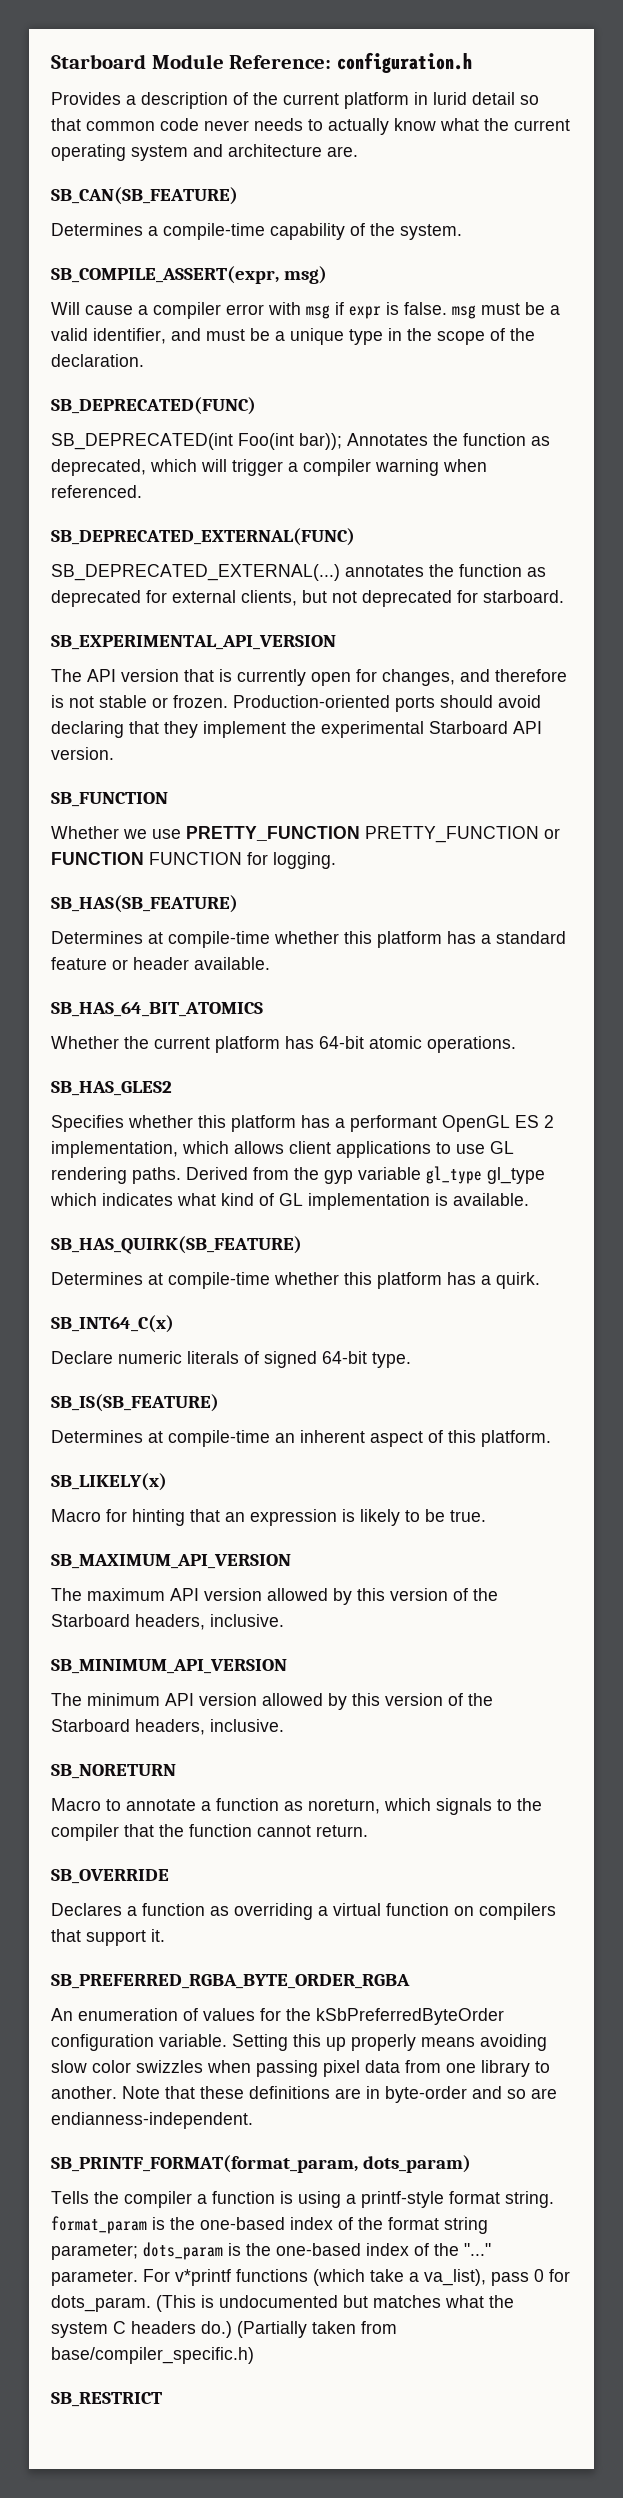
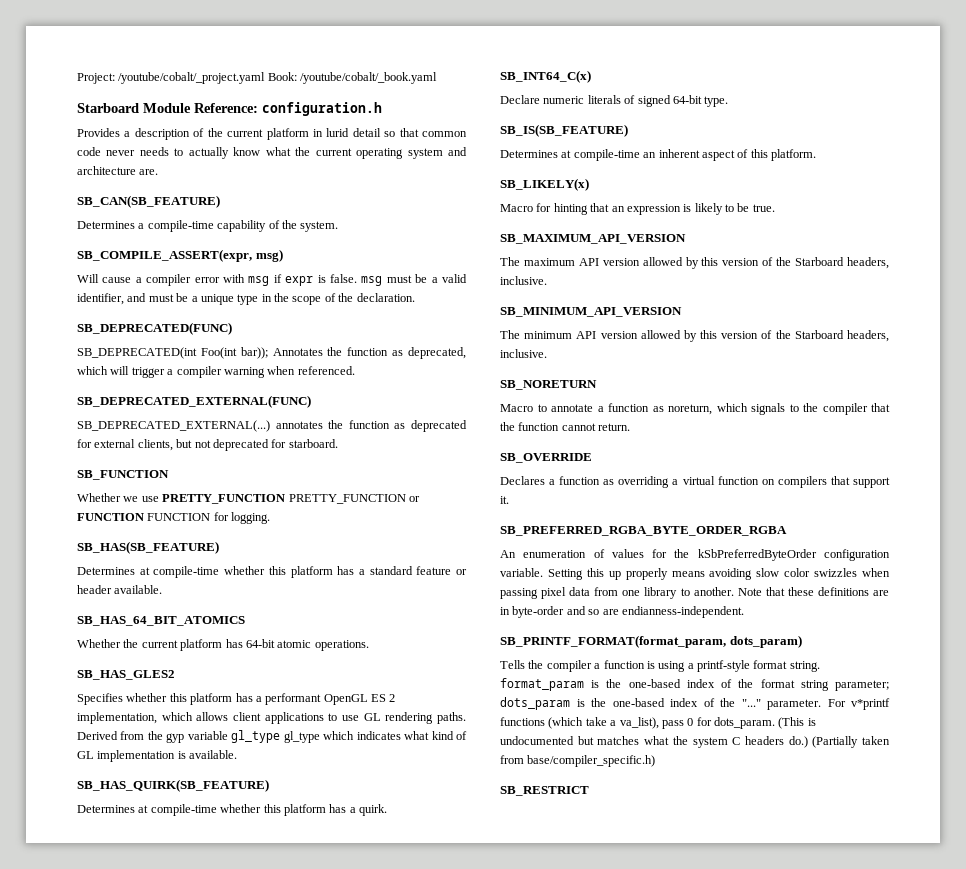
+ Project: /youtube/cobalt/_project.yaml Book: /youtube/cobalt/_book.yaml
- SB_EXPERIMENTAL_API_VERSION
- The API version that is currently open for changes, and therefore is not stable or frozen. Production-oriented ports should avoid declaring that they implement the experimental Starboard API version.

